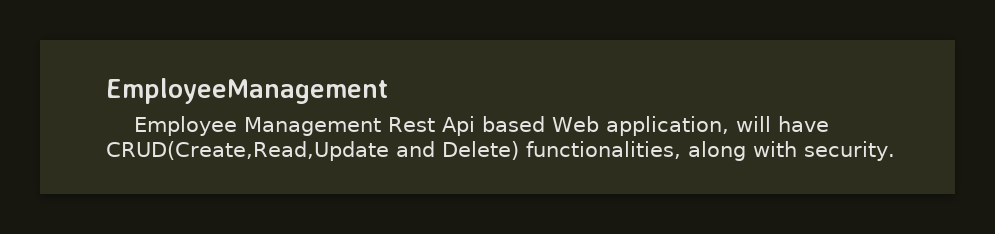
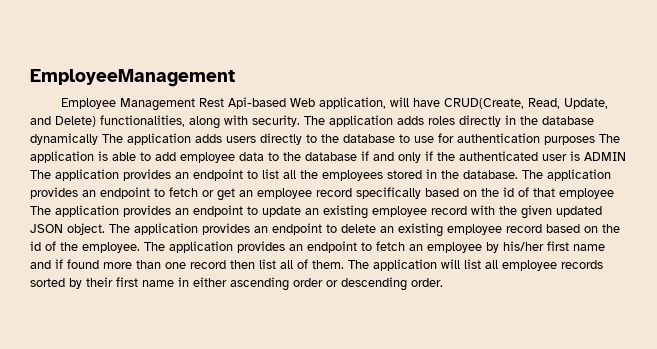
- Employee Management Rest Api based Web application, will have CRUD(Create,Read,Update and Delete) functionalities, along with security.
+ Employee Management Rest Api-based Web application, will have CRUD(Create, Read, Update, and Delete) functionalities, along with security.
+ The application adds roles directly in the database dynamically The application adds users directly to the database to use for authentication purposes The application is able to add employee data to the database if and only if the authenticated user is ADMIN The application provides an endpoint to list all the employees stored in the database. The application provides an endpoint to fetch or get an employee record specifically based on the id of that employee The application provides an endpoint to update an existing employee record with the given updated JSON object. The application provides an endpoint to delete an existing employee record based on the id of the employee. The application provides an endpoint to fetch an employee by his/her first name and if found more than one record then list all of them. The application will list all employee records sorted by their first name in either ascending order or descending order.

